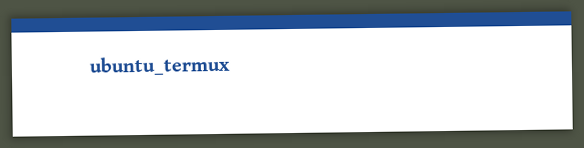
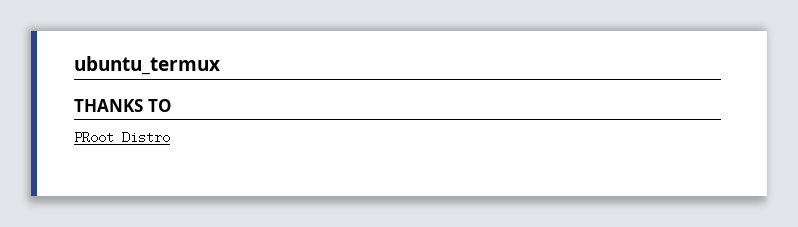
+ THANKS TO
+ PRoot Distro

